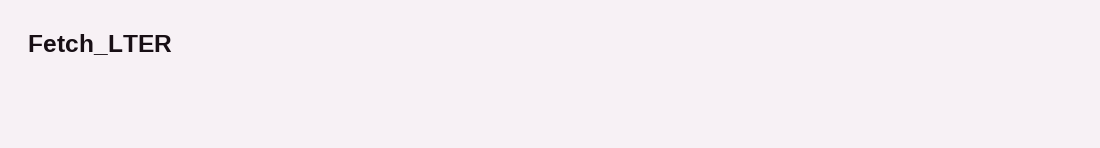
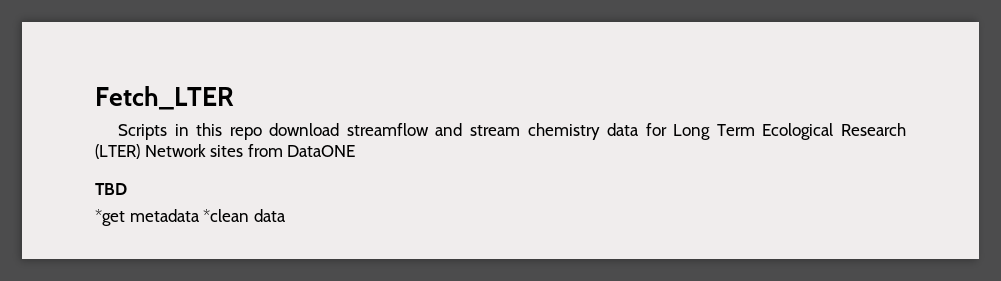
+ Scripts in this repo download streamflow and stream chemistry data for Long Term Ecological Research (LTER) Network sites from DataONE
+ TBD
+ *get metadata *clean data

